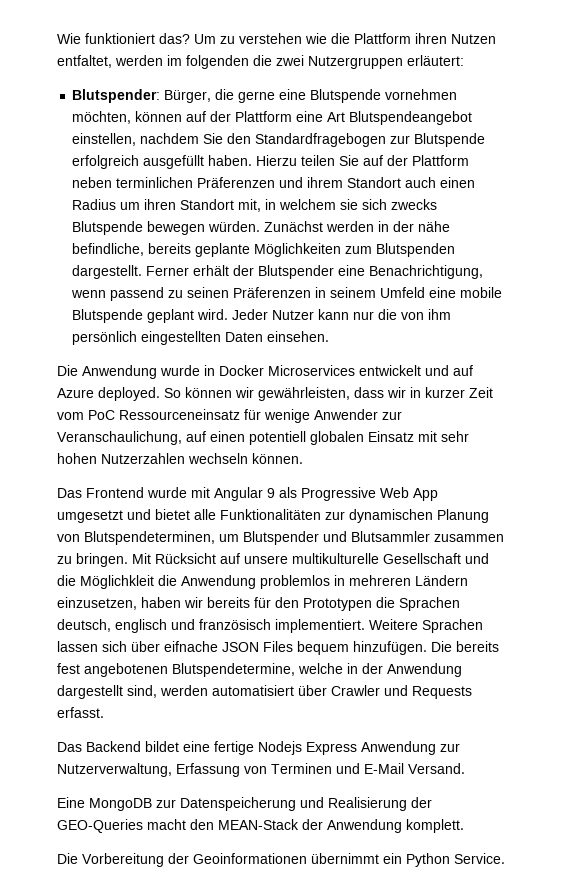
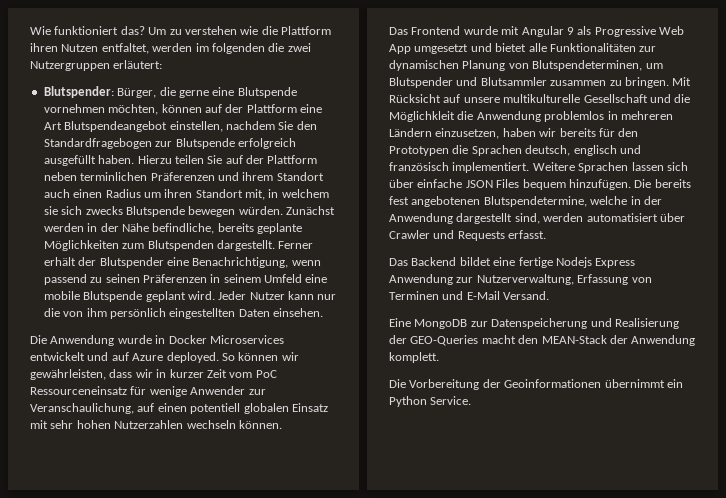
- Zunächst werden in der nähe befindliche, bereits geplante Möglichkeiten zum Blutspenden dargestellt.
+ Zunächst werden in der Nähe befindliche, bereits geplante Möglichkeiten zum Blutspenden dargestellt.
- Weitere Sprachen lassen sich über eifnache JSON Files bequem hinzufügen.
+ Weitere Sprachen lassen sich über einfache JSON Files bequem hinzufügen.

